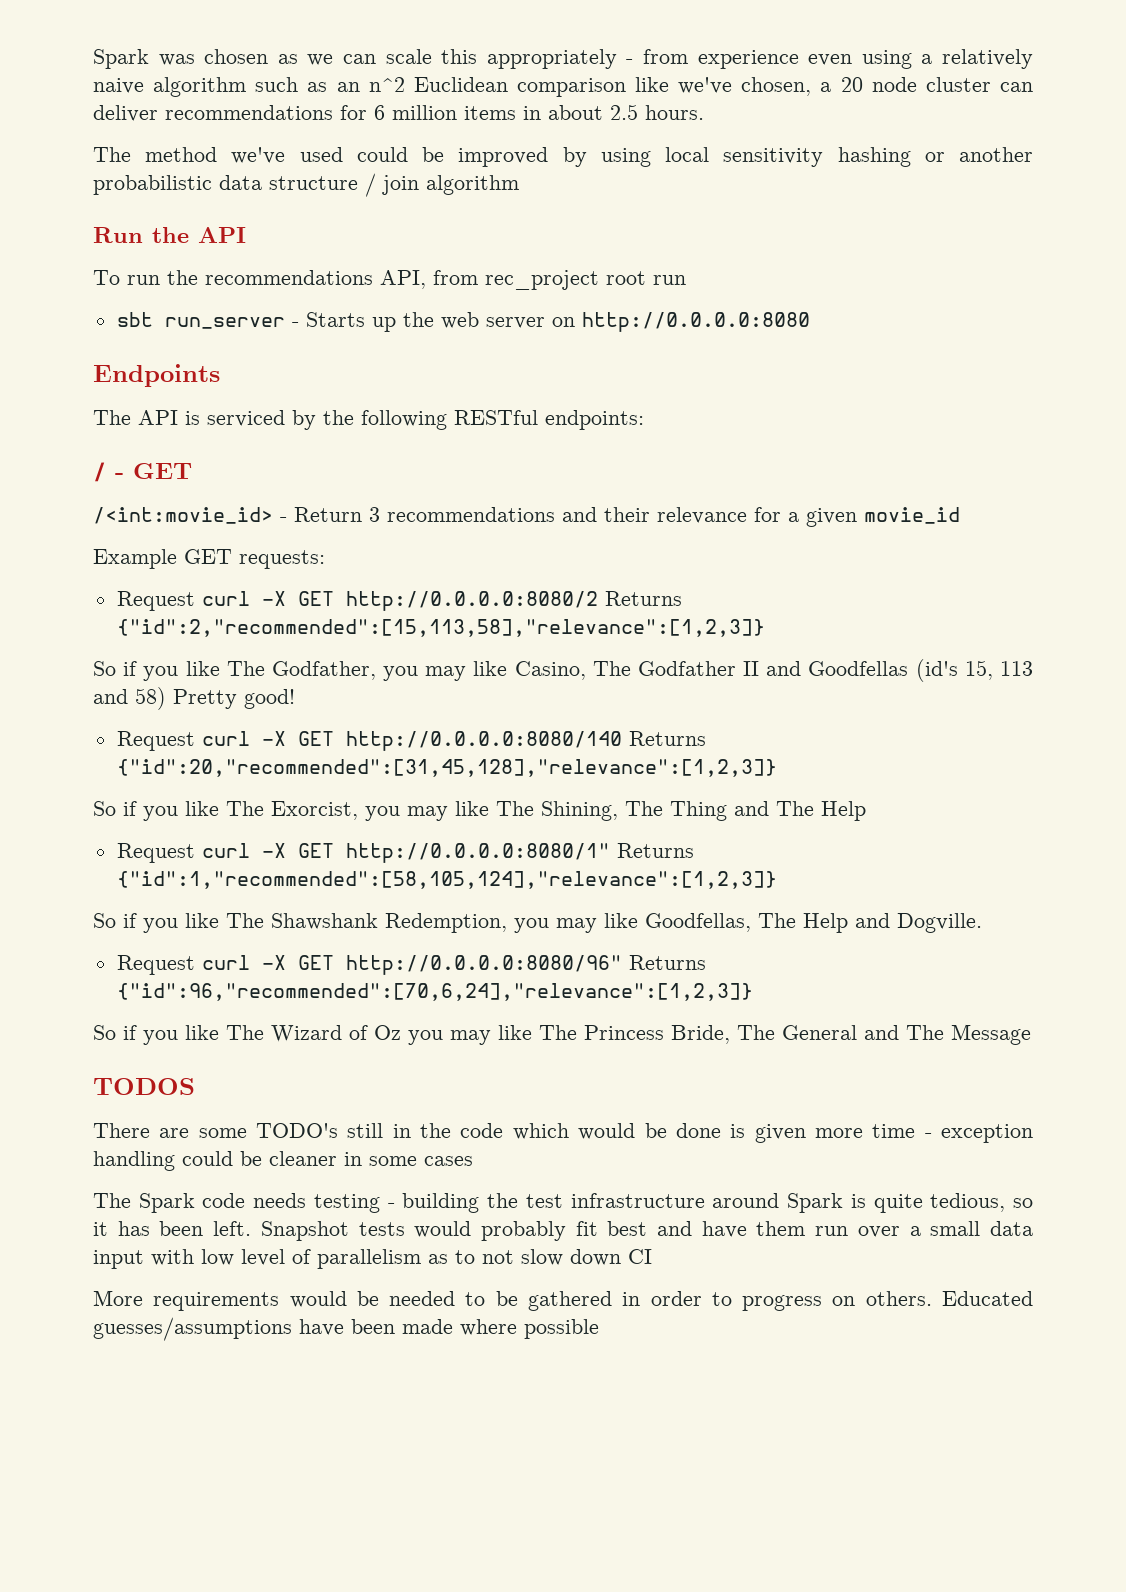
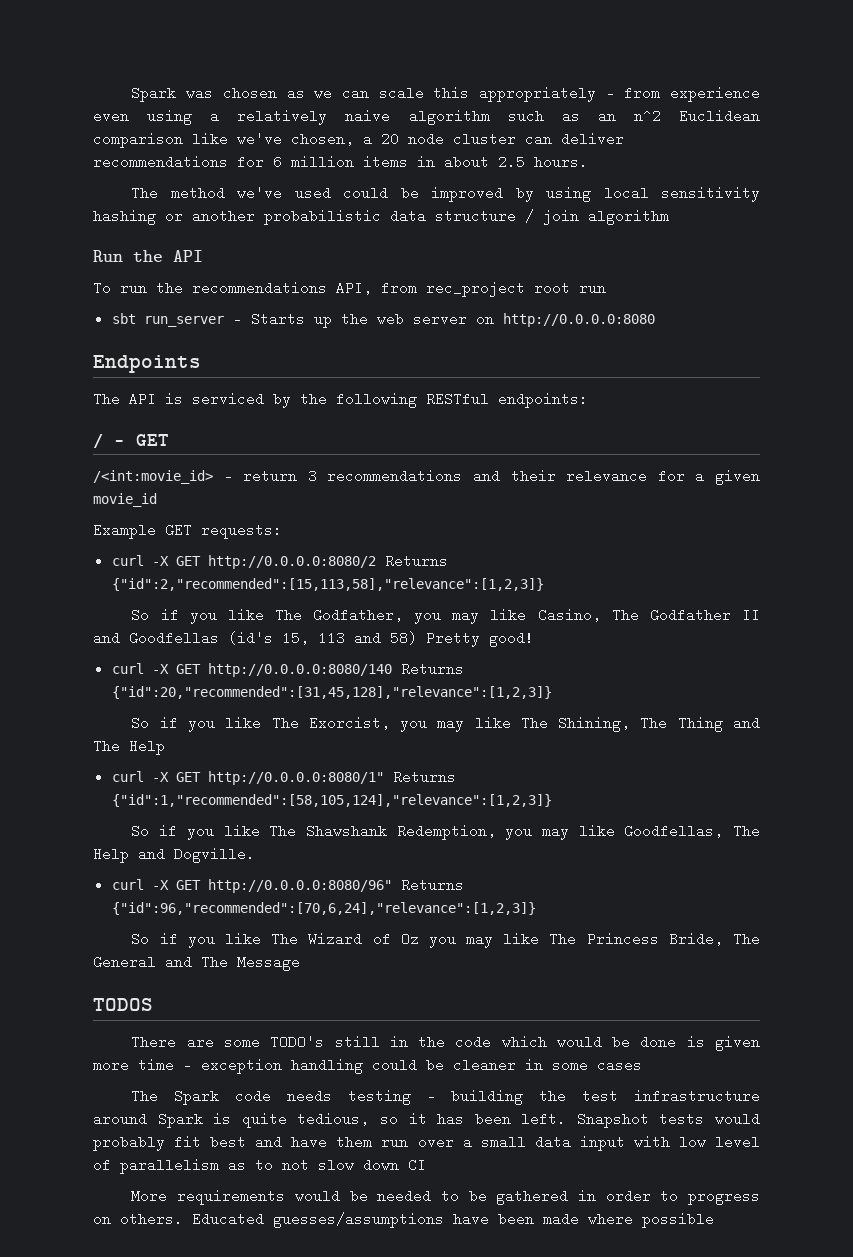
- /<int:movie_id> - Return 3 recommendations and their relevance for a given movie_id
+ /<int:movie_id> - return 3 recommendations and their relevance for a given movie_id
- Request curl -X GET http://0.0.0.0:8080/2 Returns {"id":2,"recommended":[15,113,58],"relevance":[1,2,3]}
+ curl -X GET http://0.0.0.0:8080/2 Returns {"id":2,"recommended":[15,113,58],"relevance":[1,2,3]}
- Request curl -X GET http://0.0.0.0:8080/140 Returns {"id":20,"recommended":[31,45,128],"relevance":[1,2,3]}
+ curl -X GET http://0.0.0.0:8080/140 Returns {"id":20,"recommended":[31,45,128],"relevance":[1,2,3]}
- Request curl -X GET http://0.0.0.0:8080/1" Returns {"id":1,"recommended":[58,105,124],"relevance":[1,2,3]}
+ curl -X GET http://0.0.0.0:8080/1" Returns {"id":1,"recommended":[58,105,124],"relevance":[1,2,3]}
- Request curl -X GET http://0.0.0.0:8080/96" Returns {"id":96,"recommended":[70,6,24],"relevance":[1,2,3]}
+ curl -X GET http://0.0.0.0:8080/96" Returns {"id":96,"recommended":[70,6,24],"relevance":[1,2,3]}

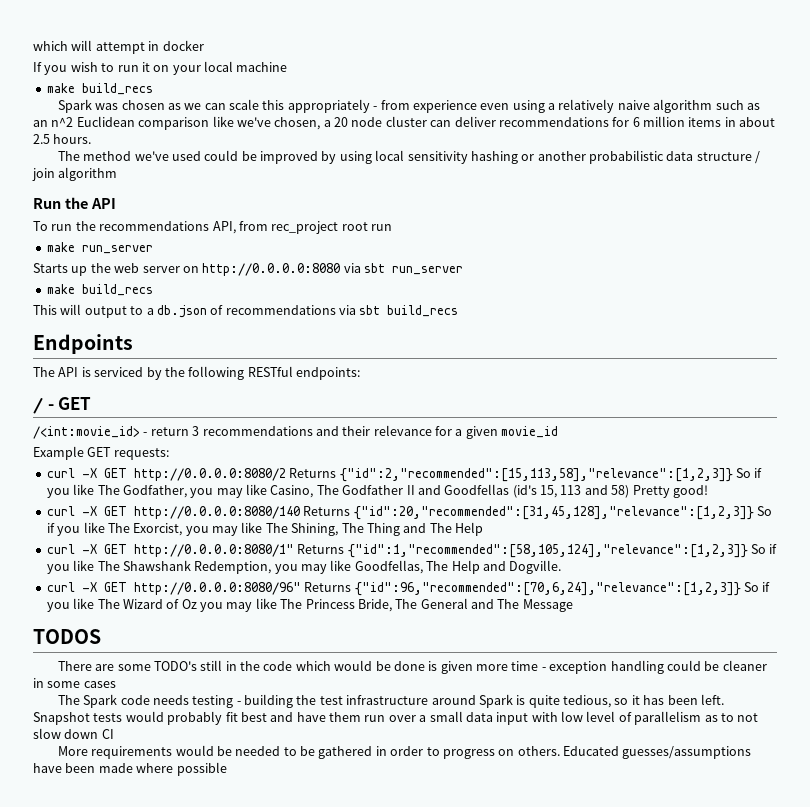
+ which will attempt in docker
+ If you wish to run it on your local machine
+ make build_recs
- sbt run_server - Starts up the web server on http://0.0.0.0:8080
+ make run_server
+ Starts up the web server on http://0.0.0.0:8080 via sbt run_server
+ make build_recs
+ This will output to a db.json of recommendations via sbt build_recs
- curl -X GET http://0.0.0.0:8080/2 Returns {"id":2,"recommended":[15,113,58],"relevance":[1,2,3]}
- So if you like The Godfather, you may like Casino, The Godfather II and Goodfellas (id's 15, 113 and 58) Pretty good!
+ curl -X GET http://0.0.0.0:8080/2 Returns {"id":2,"recommended":[15,113,58],"relevance":[1,2,3]} So if you like The Godfather, you may like Casino, The Godfather II and Goodfellas (id's 15, 113 and 58) Pretty good!
- curl -X GET http://0.0.0.0:8080/140 Returns {"id":20,"recommended":[31,45,128],"relevance":[1,2,3]}
- So if you like The Exorcist, you may like The Shining, The Thing and The Help
+ curl -X GET http://0.0.0.0:8080/140 Returns {"id":20,"recommended":[31,45,128],"relevance":[1,2,3]} So if you like The Exorcist, you may like The Shining, The Thing and The Help
- curl -X GET http://0.0.0.0:8080/1" Returns {"id":1,"recommended":[58,105,124],"relevance":[1,2,3]}
- So if you like The Shawshank Redemption, you may like Goodfellas, The Help and Dogville.
+ curl -X GET http://0.0.0.0:8080/1" Returns {"id":1,"recommended":[58,105,124],"relevance":[1,2,3]} So if you like The Shawshank Redemption, you may like Goodfellas, The Help and Dogville.
- curl -X GET http://0.0.0.0:8080/96" Returns {"id":96,"recommended":[70,6,24],"relevance":[1,2,3]}
- So if you like The Wizard of Oz you may like The Princess Bride, The General and The Message
+ curl -X GET http://0.0.0.0:8080/96" Returns {"id":96,"recommended":[70,6,24],"relevance":[1,2,3]} So if you like The Wizard of Oz you may like The Princess Bride, The General and The Message

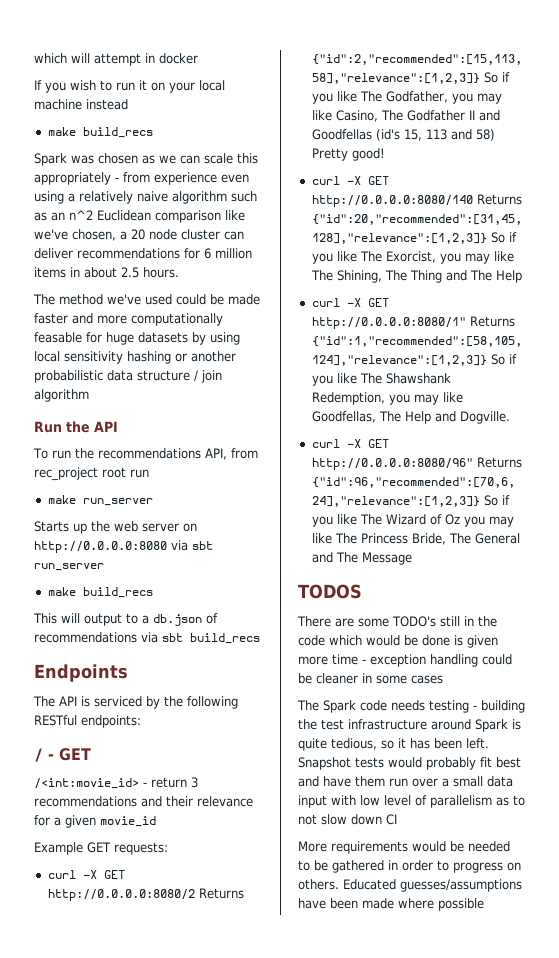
- If you wish to run it on your local machine
+ If you wish to run it on your local machine instead
- The method we've used could be improved by using local sensitivity hashing or another probabilistic data structure / join algorithm
+ The method we've used could be made faster and more computationally feasable for huge datasets by using local sensitivity hashing or another probabilistic data structure / join algorithm

